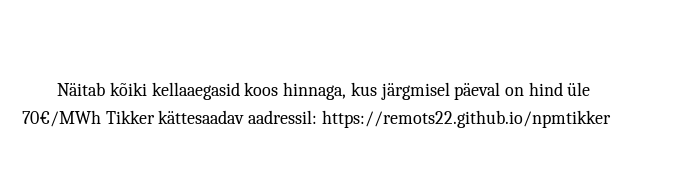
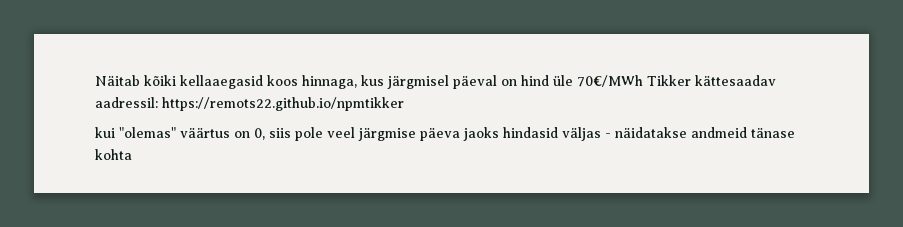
+ kui "olemas" väärtus on 0, siis pole veel järgmise päeva jaoks hindasid väljas - näidatakse andmeid tänase kohta

